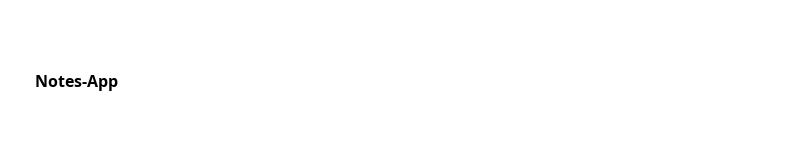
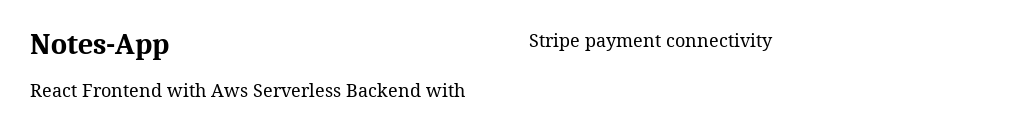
+ React Frontend with Aws Serverless Backend with Stripe payment connectivity

